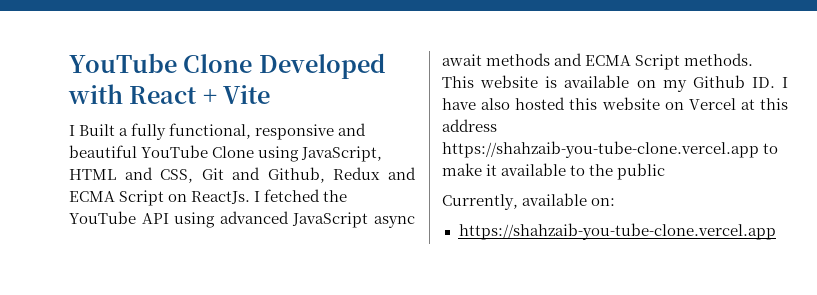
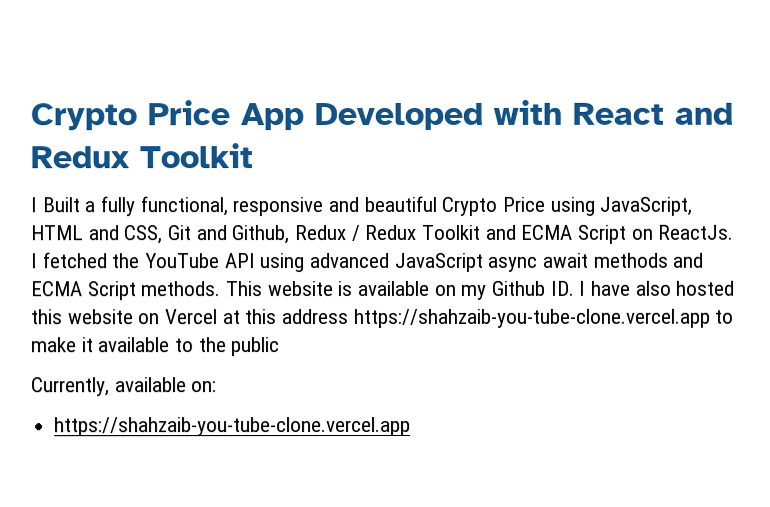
- YouTube Clone Developed with React + Vite
+ Crypto Price App Developed with React and Redux Toolkit
- I Built a fully functional, responsive and beautiful YouTube Clone using JavaScript, HTML and CSS, Git and Github, Redux and ECMA Script on ReactJs.
+ I Built a fully functional, responsive and beautiful Crypto Price using JavaScript, HTML and CSS, Git and Github, Redux / Redux Toolkit and ECMA Script on ReactJs.

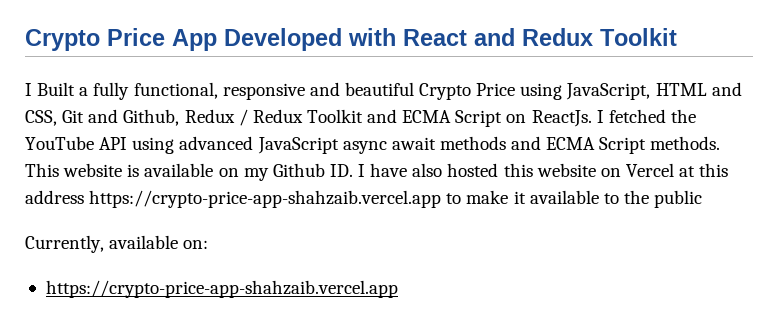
- This website is available on my Github ID. I have also hosted this website on Vercel at this address https://shahzaib-you-tube-clone.vercel.app to make it available to the public
+ This website is available on my Github ID. I have also hosted this website on Vercel at this address https://crypto-price-app-shahzaib.vercel.app to make it available to the public
  Currently, available on:
- https://shahzaib-you-tube-clone.vercel.app
+ https://crypto-price-app-shahzaib.vercel.app

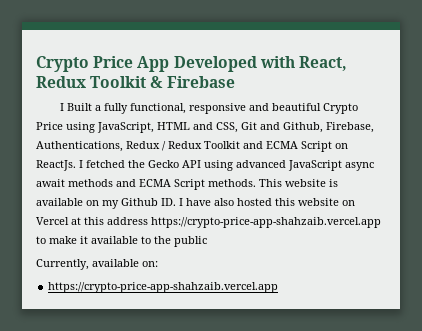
- Crypto Price App Developed with React and Redux Toolkit
+ Crypto Price App Developed with React, Redux Toolkit & Firebase
- I Built a fully functional, responsive and beautiful Crypto Price using JavaScript, HTML and CSS, Git and Github, Redux / Redux Toolkit and ECMA Script on ReactJs.
+ I Built a fully functional, responsive and beautiful Crypto Price using JavaScript, HTML and CSS, Git and Github, Firebase, Authentications, Redux / Redux Toolkit and ECMA Script on ReactJs.
- I fetched the YouTube API using advanced JavaScript async await methods and ECMA Script methods.
+ I fetched the Gecko API using advanced JavaScript async await methods and ECMA Script methods.

